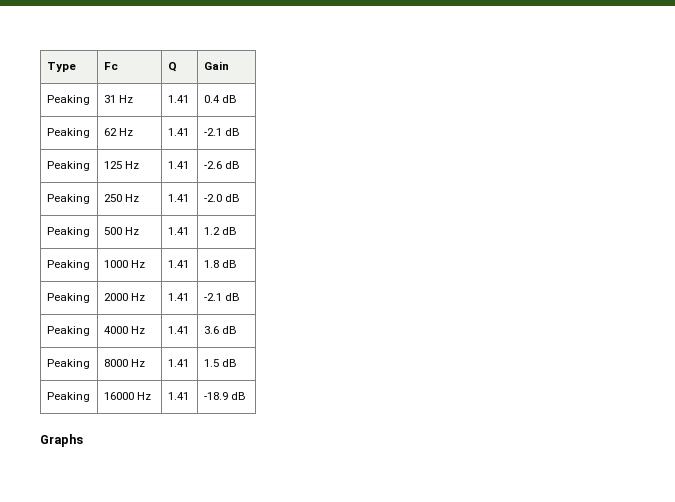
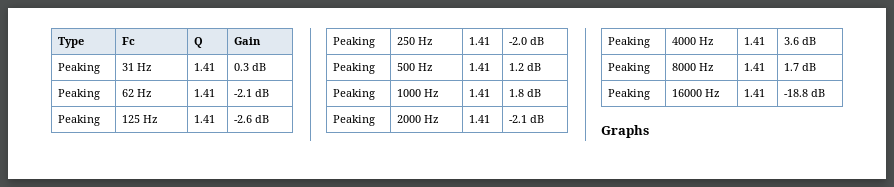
- Peaking | 31 Hz | 1.41 | 0.4 dB
+ Peaking | 31 Hz | 1.41 | 0.3 dB
- Peaking | 8000 Hz | 1.41 | 1.5 dB
+ Peaking | 8000 Hz | 1.41 | 1.7 dB
- Peaking | 16000 Hz | 1.41 | -18.9 dB
+ Peaking | 16000 Hz | 1.41 | -18.8 dB

